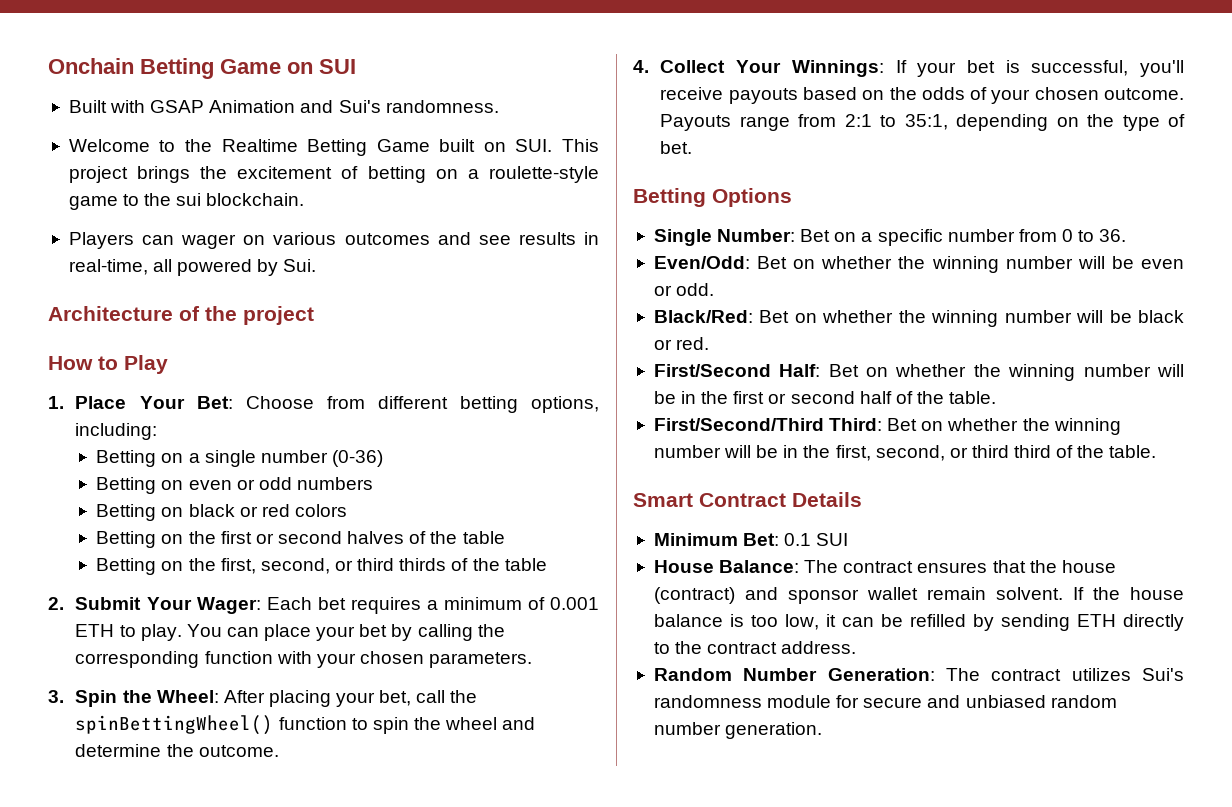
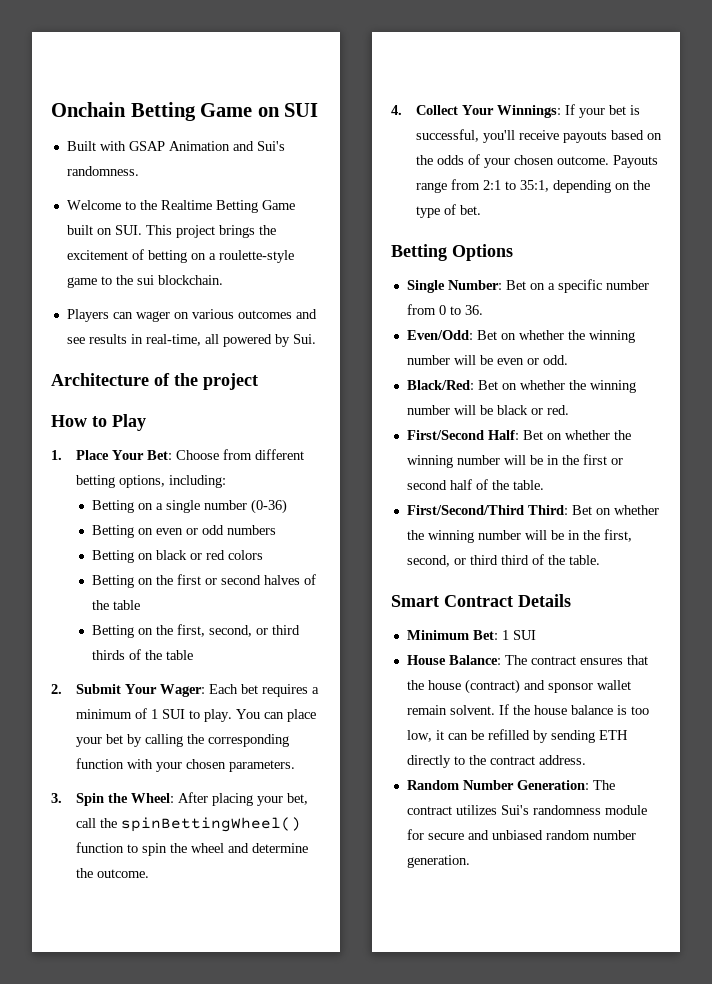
- 2. Submit Your Wager: Each bet requires a minimum of 0.001 ETH to play.
+ 2. Submit Your Wager: Each bet requires a minimum of 1 SUI to play.
- Minimum Bet: 0.1 SUI
+ Minimum Bet: 1 SUI

